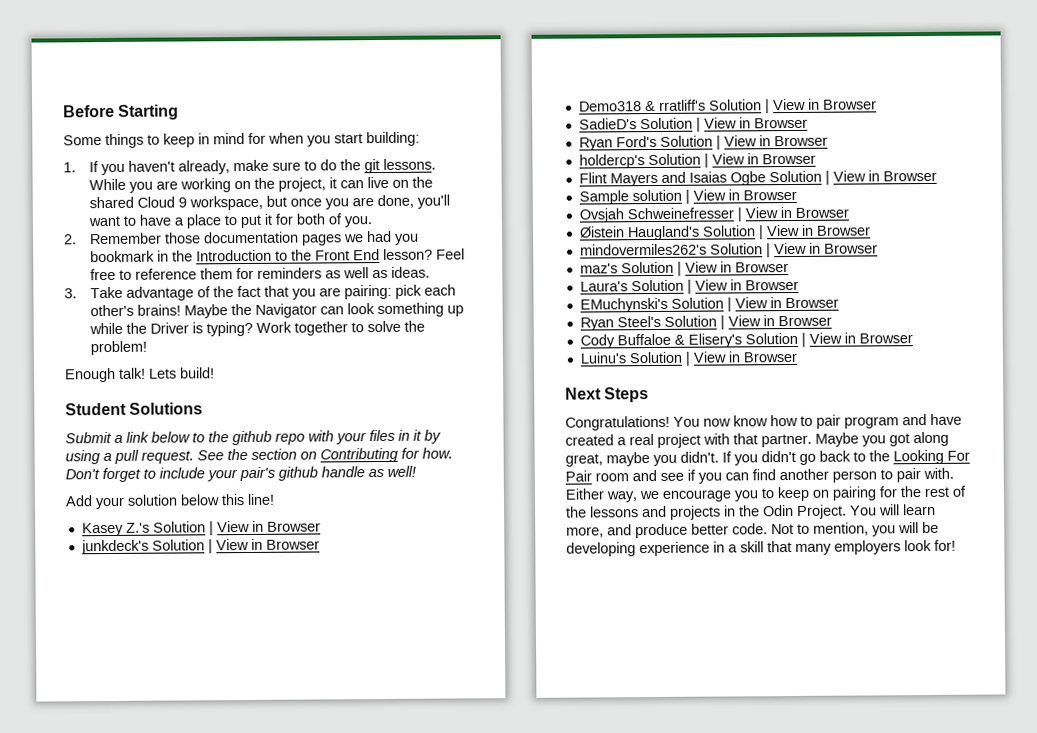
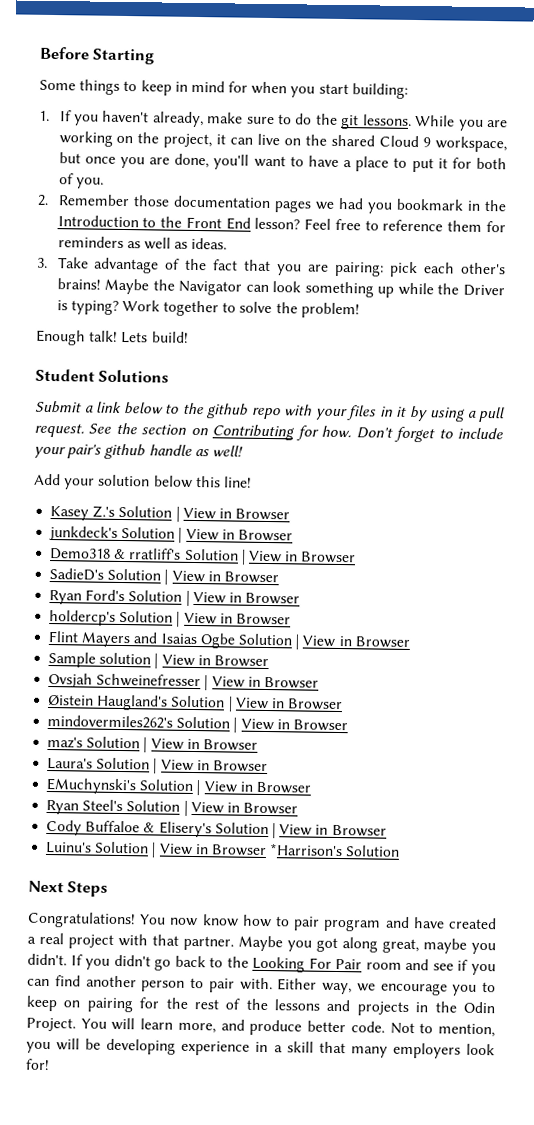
- Luinu's Solution | View in Browser
+ Luinu's Solution | View in Browser *Harrison's Solution

